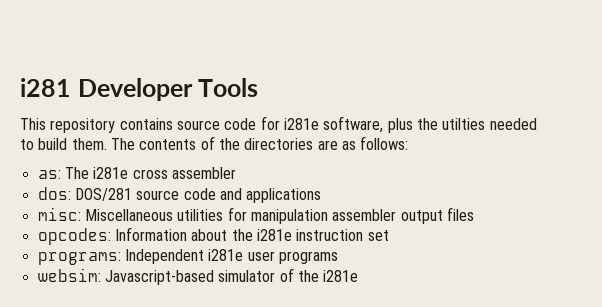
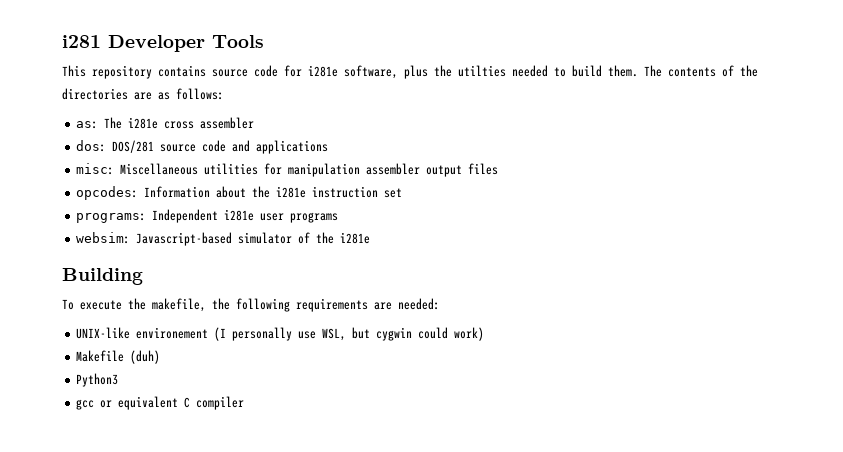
+ Building
+ To execute the makefile, the following requirements are needed:
+ UNIX-like environement (I personally use WSL, but cygwin could work)
+ Makefile (duh)
+ Python3
+ gcc or equivalent C compiler

